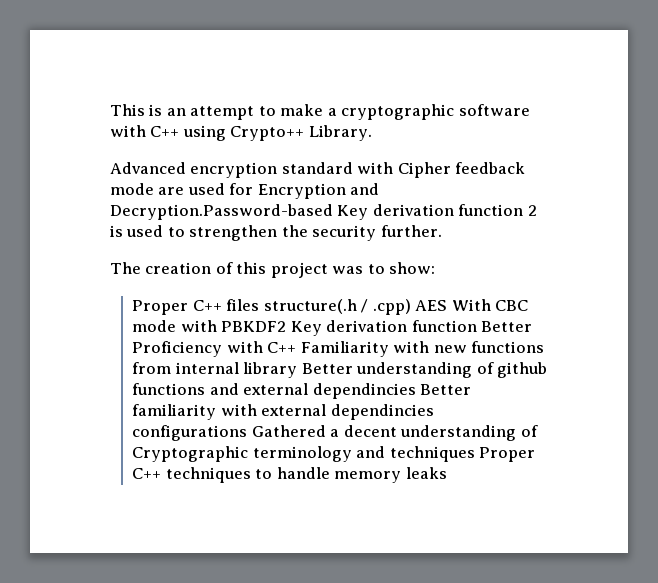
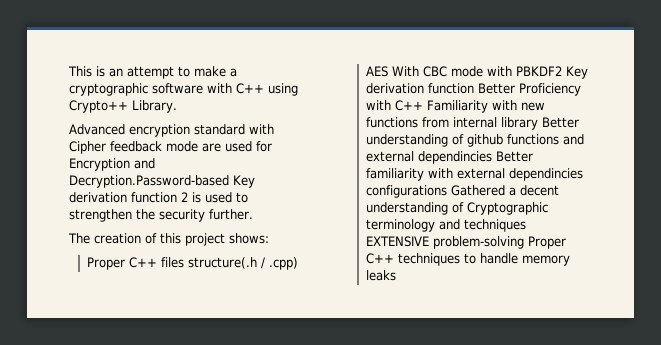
- The creation of this project was to show:
+ The creation of this project shows:
- Proper C++ files structure(.h / .cpp) AES With CBC mode with PBKDF2 Key derivation function Better Proficiency with C++ Familiarity with new functions from internal library Better understanding of github functions and external dependincies Better familiarity with external dependincies configurations Gathered a decent understanding of Cryptographic terminology and techniques Proper C++ techniques to handle memory leaks
+ Proper C++ files structure(.h / .cpp) AES With CBC mode with PBKDF2 Key derivation function Better Proficiency with C++ Familiarity with new functions from internal library Better understanding of github functions and external dependincies Better familiarity with external dependincies configurations Gathered a decent understanding of Cryptographic terminology and techniques EXTENSIVE problem-solving Proper C++ techniques to handle memory leaks

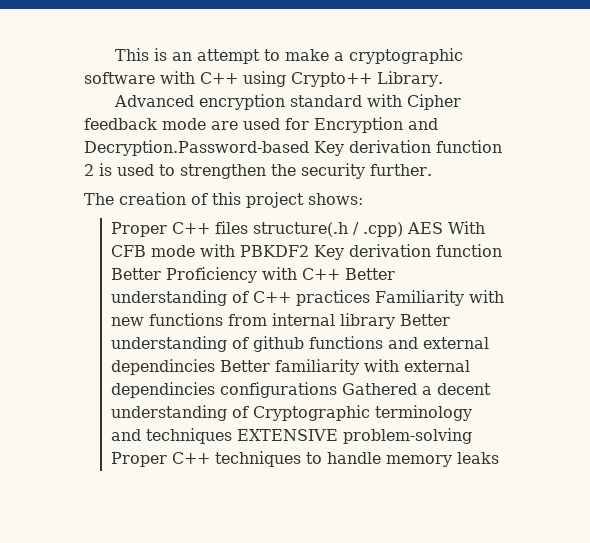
- Proper C++ files structure(.h / .cpp) AES With CBC mode with PBKDF2 Key derivation function Better Proficiency with C++ Familiarity with new functions from internal library Better understanding of github functions and external dependincies Better familiarity with external dependincies configurations Gathered a decent understanding of Cryptographic terminology and techniques EXTENSIVE problem-solving Proper C++ techniques to handle memory leaks
+ Proper C++ files structure(.h / .cpp) AES With CFB mode with PBKDF2 Key derivation function Better Proficiency with C++ Better understanding of C++ practices Familiarity with new functions from internal library Better understanding of github functions and external dependincies Better familiarity with external dependincies configurations Gathered a decent understanding of Cryptographic terminology and techniques EXTENSIVE problem-solving Proper C++ techniques to handle memory leaks

